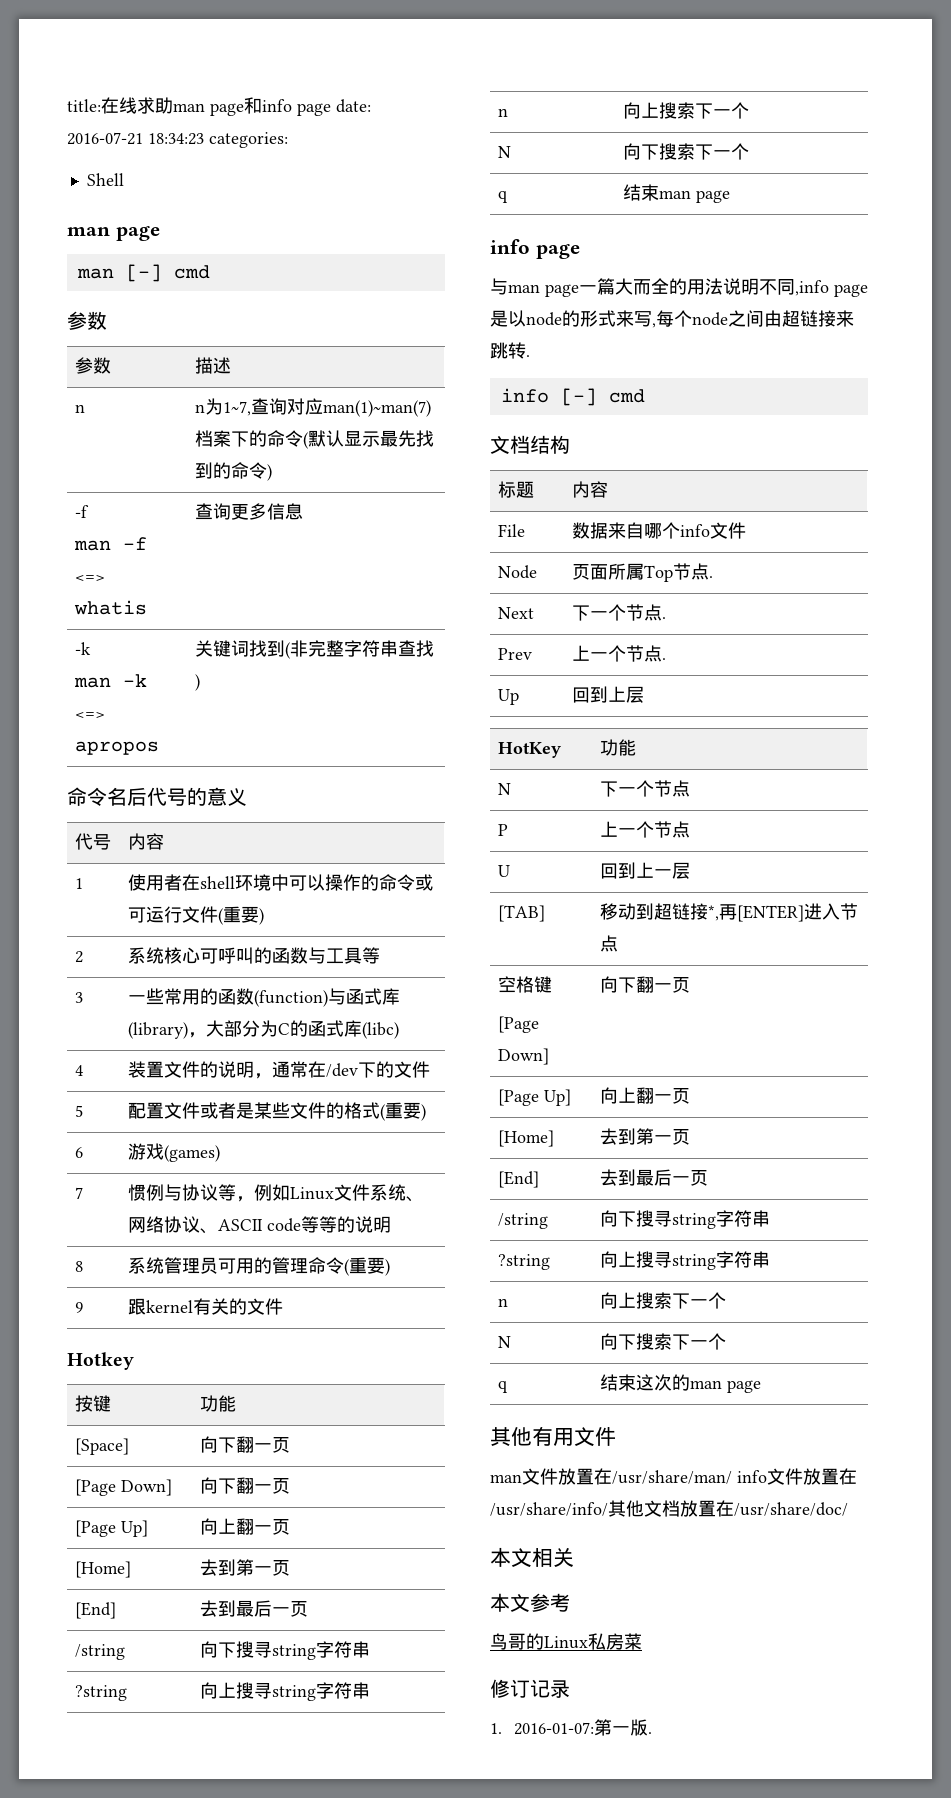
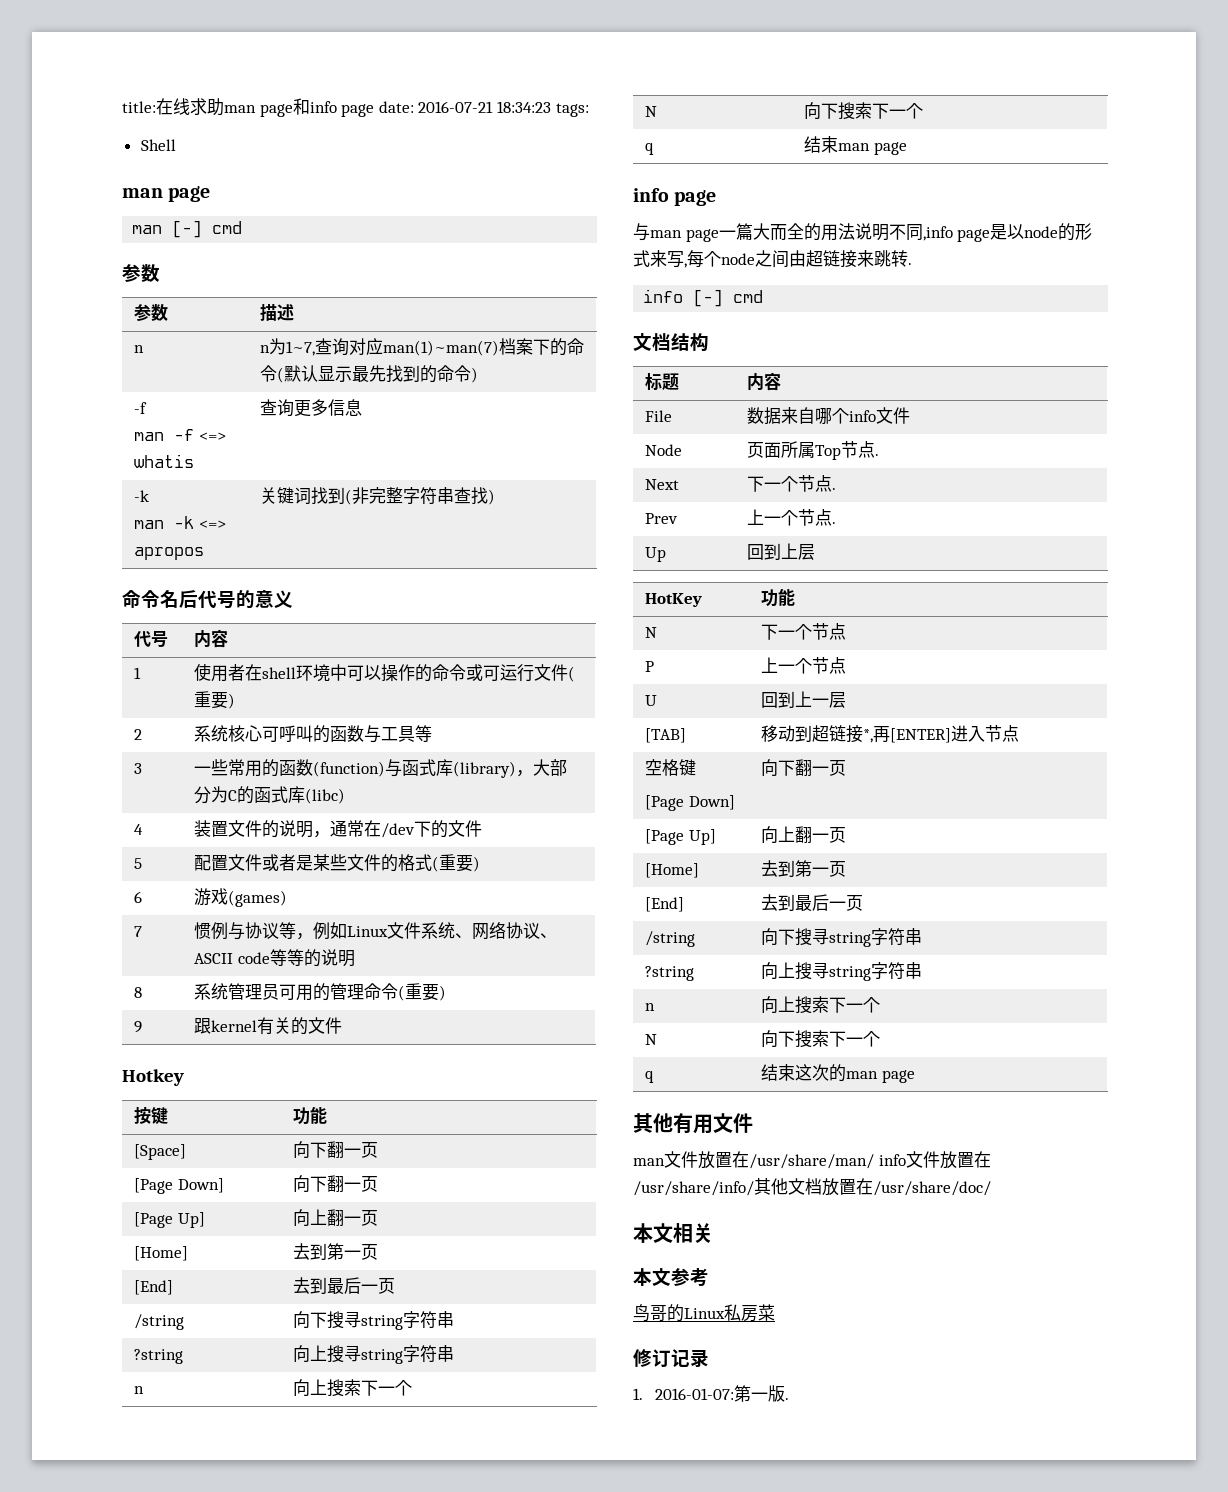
- title:在线求助man page和info page date: 2016-07-21 18:34:23 categories:
+ title:在线求助man page和info page date: 2016-07-21 18:34:23 tags:

